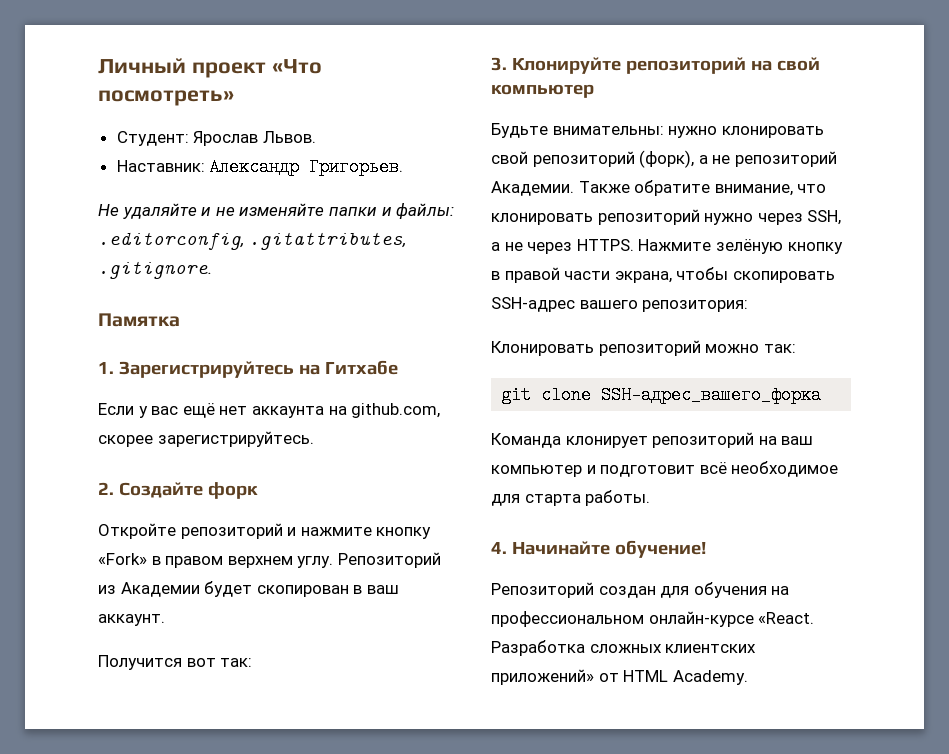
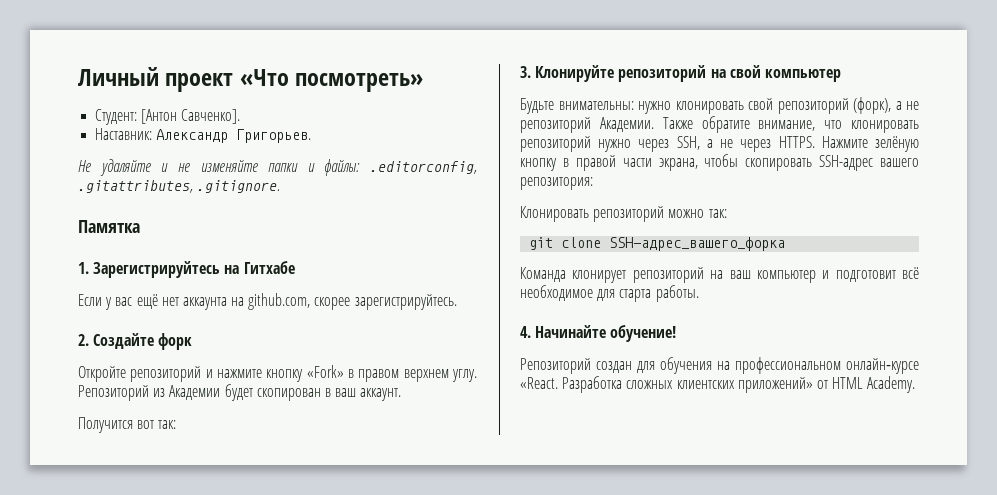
- Студент: Ярослав Львов.
+ Студент: [Антон Савченко].

